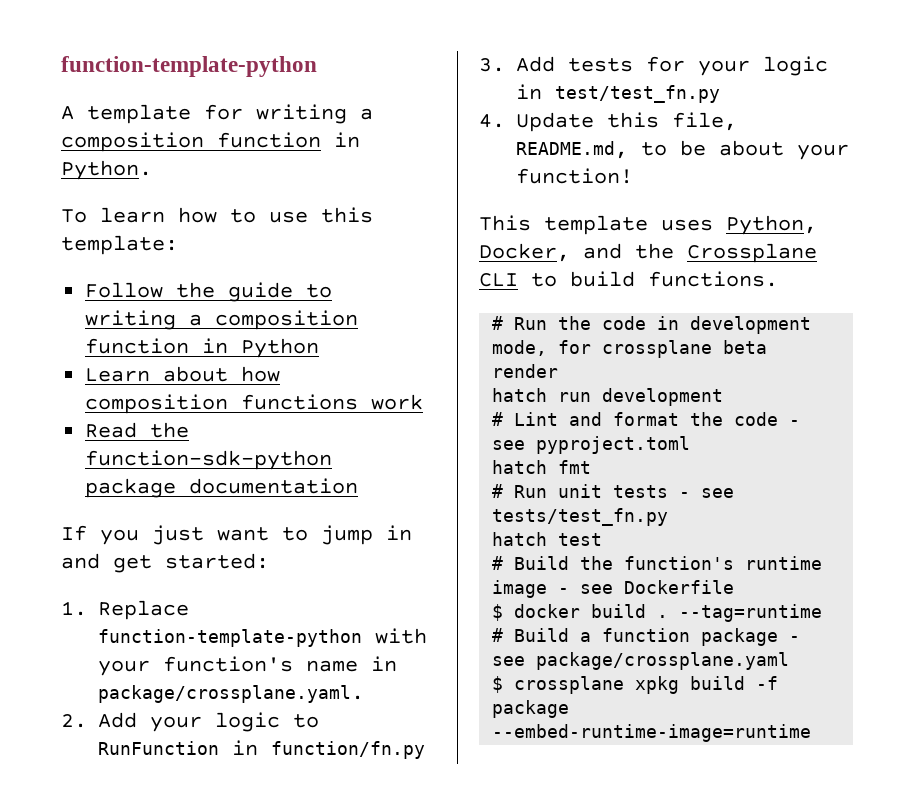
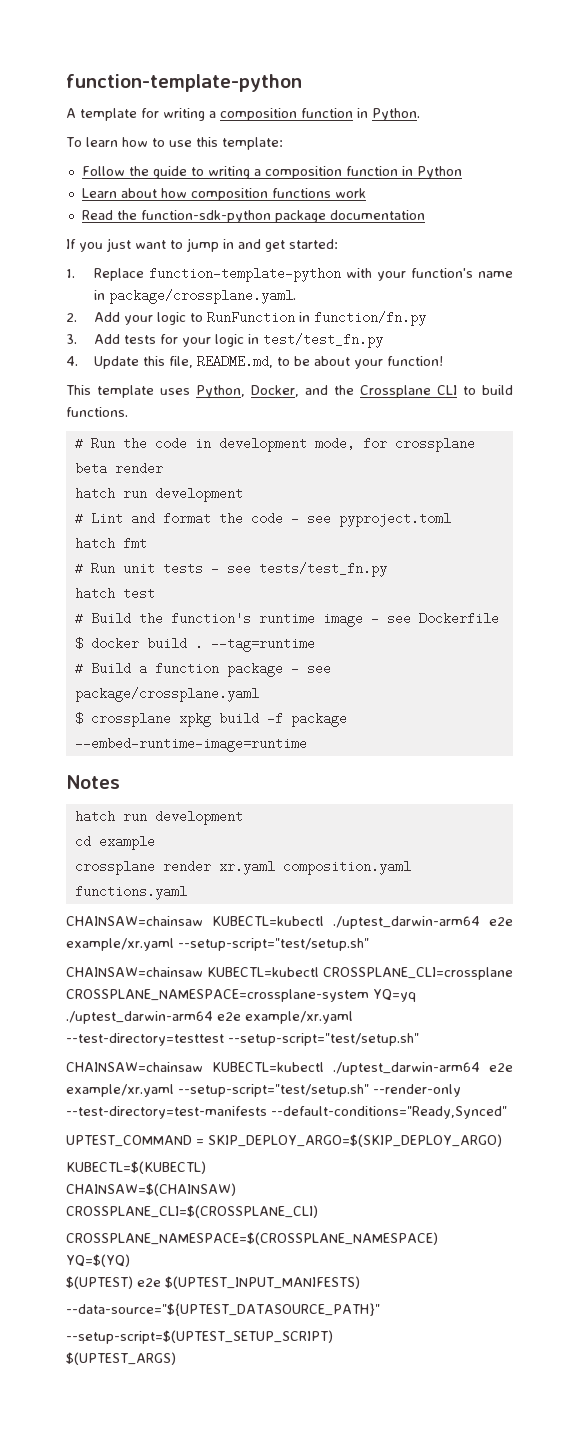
+ Notes
+ hatch run development
+ cd example
+ crossplane render xr.yaml composition.yaml functions.yaml
+ CHAINSAW=chainsaw KUBECTL=kubectl ./uptest_darwin-arm64 e2e example/xr.yaml --setup-script="test/setup.sh"
+ CHAINSAW=chainsaw KUBECTL=kubectl CROSSPLANE_CLI=crossplane CROSSPLANE_NAMESPACE=crossplane-system YQ=yq ./uptest_darwin-arm64 e2e example/xr.yaml --test-directory=testtest --setup-script="test/setup.sh"
+ CHAINSAW=chainsaw KUBECTL=kubectl ./uptest_darwin-arm64 e2e example/xr.yaml --setup-script="test/setup.sh" --render-only --test-directory=test-manifests --default-conditions="Ready,Synced"
+ UPTEST_COMMAND = SKIP_DEPLOY_ARGO=$(SKIP_DEPLOY_ARGO)
+ KUBECTL=$(KUBECTL)
+ CHAINSAW=$(CHAINSAW)
+ CROSSPLANE_CLI=$(CROSSPLANE_CLI)
+ CROSSPLANE_NAMESPACE=$(CROSSPLANE_NAMESPACE)
+ YQ=$(YQ)
+ $(UPTEST) e2e $(UPTEST_INPUT_MANIFESTS)
+ --data-source="${UPTEST_DATASOURCE_PATH}"
+ --setup-script=$(UPTEST_SETUP_SCRIPT)
+ $(UPTEST_ARGS)

